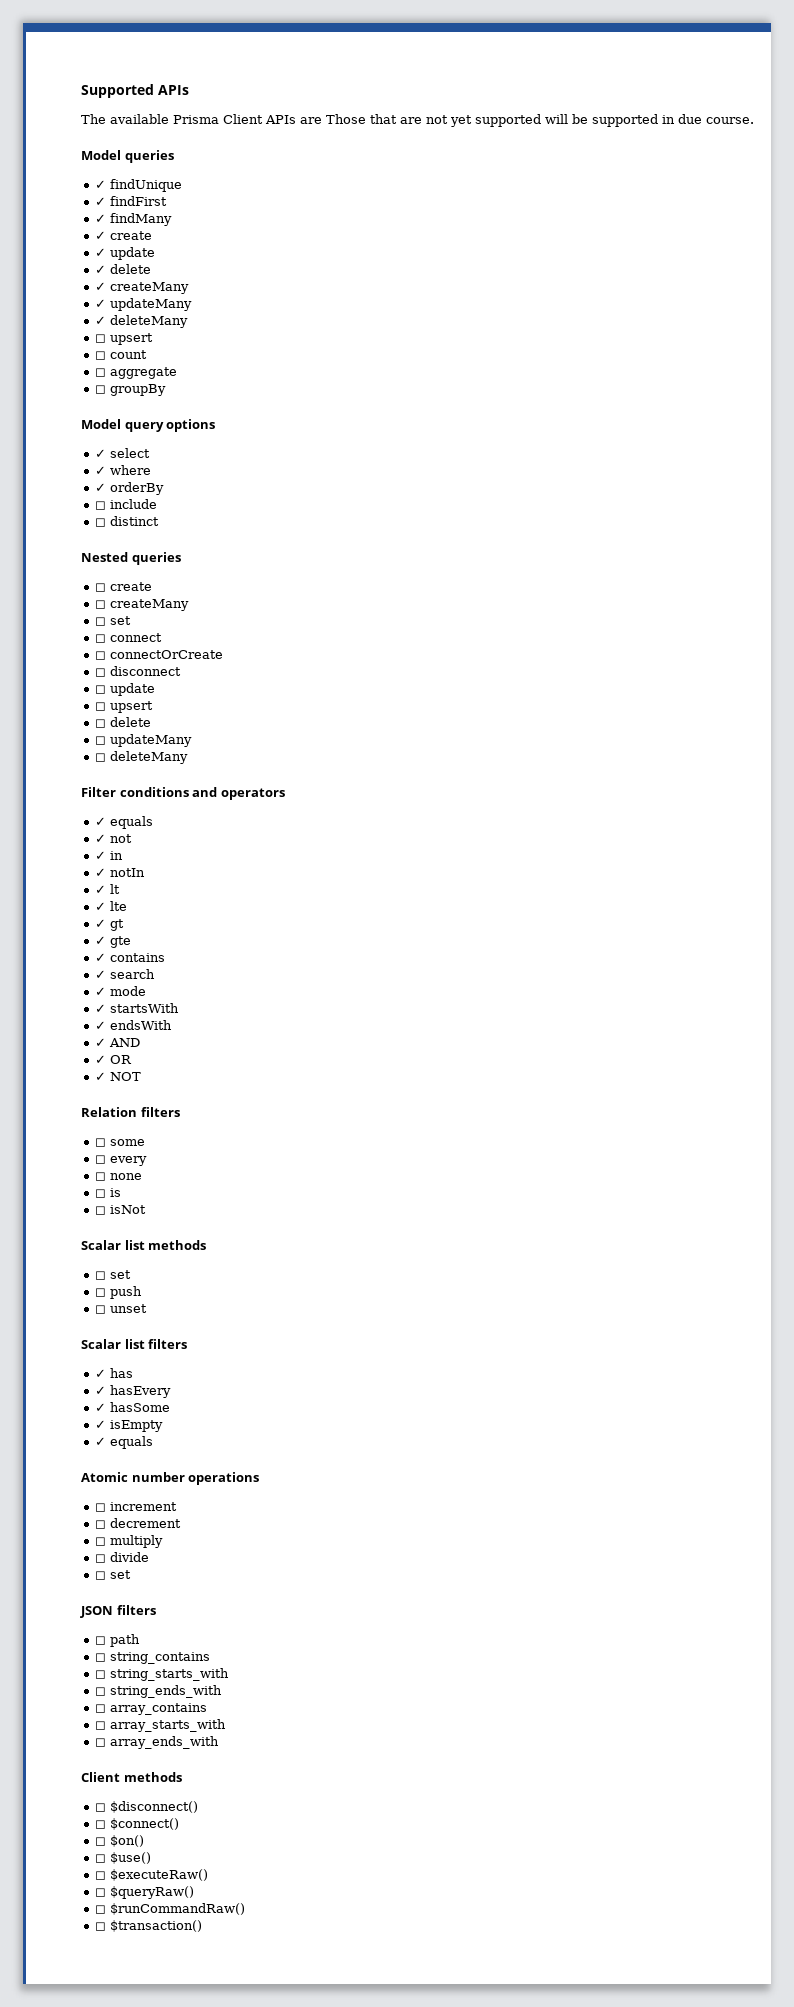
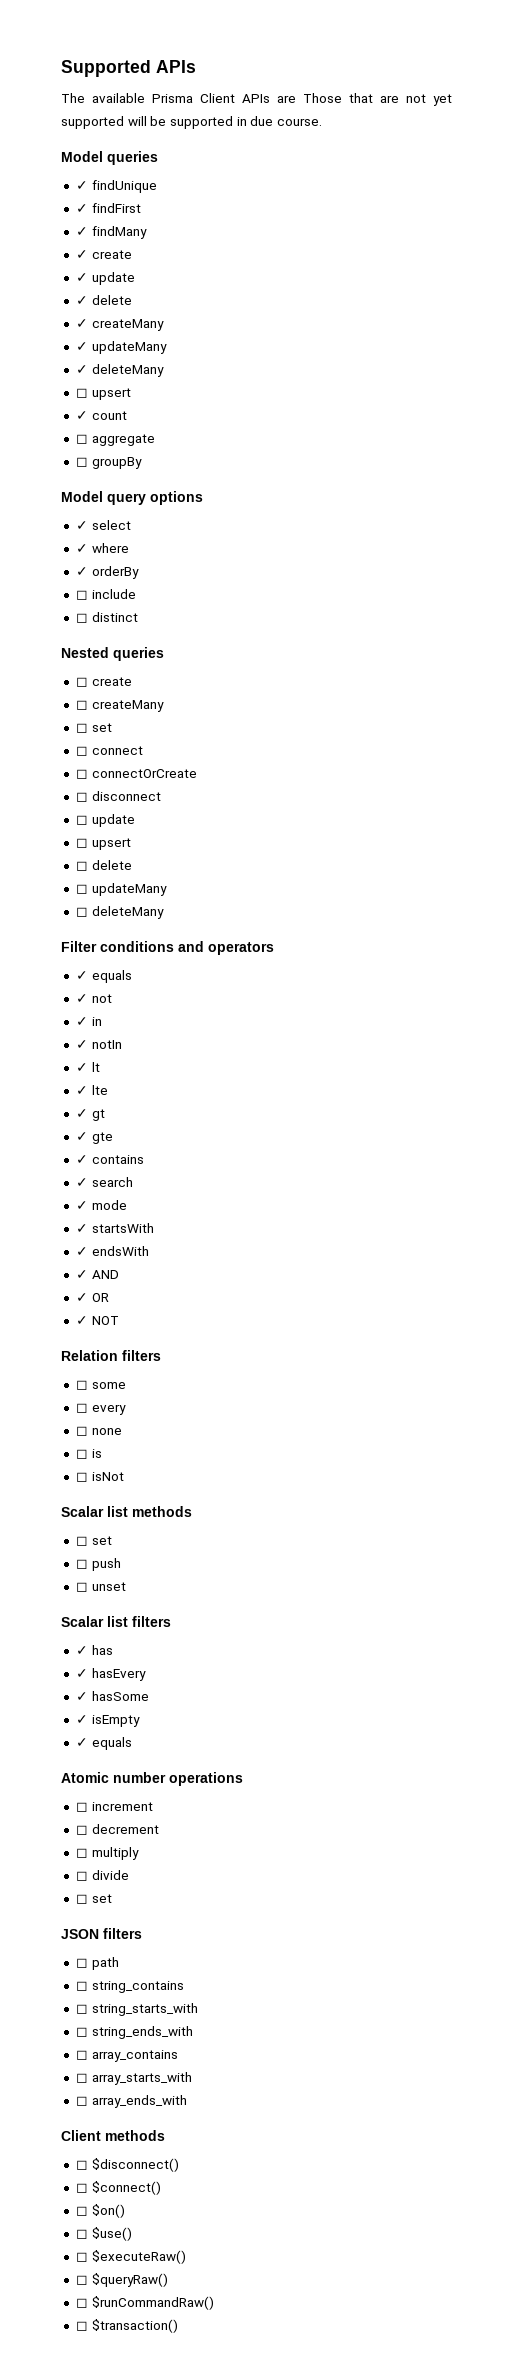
- ◻ count
+ ✓ count

